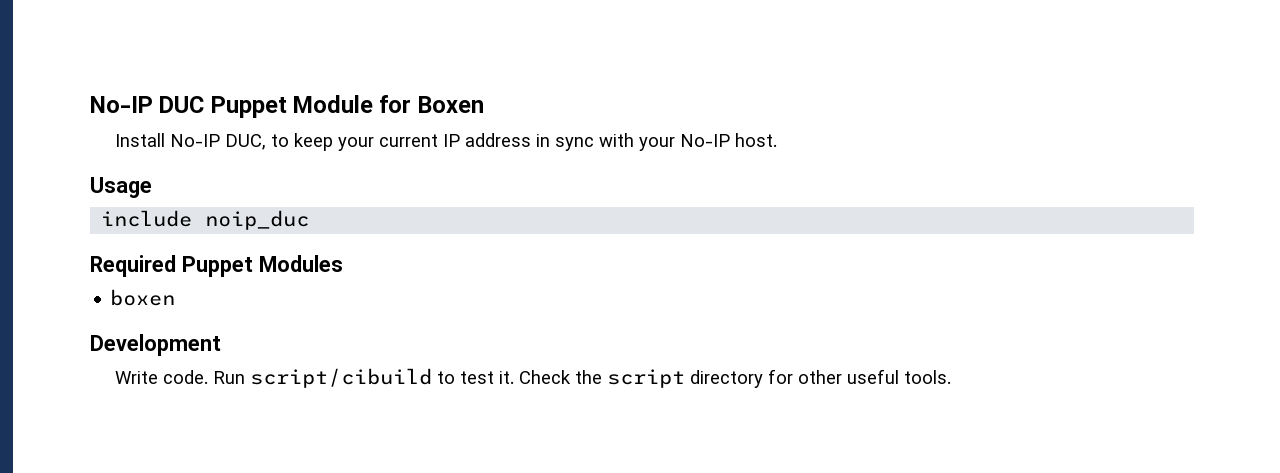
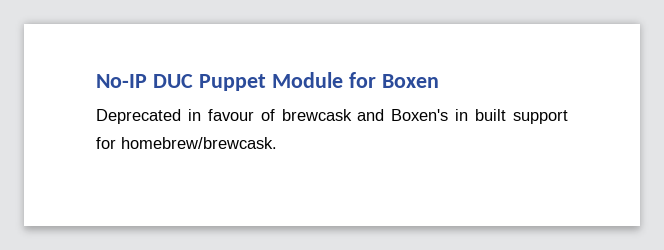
- Install No-IP DUC, to keep your current IP address in sync with your No-IP host.
- Usage
- include noip_duc
- Required Puppet Modules
- boxen
- Development
- Write code. Run script/cibuild to test it. Check the script directory for other useful tools.
+ Deprecated in favour of brewcask and Boxen's in built support for homebrew/brewcask.

